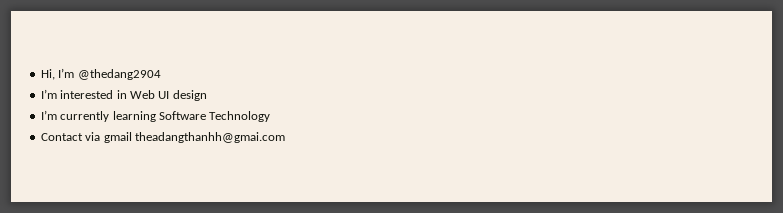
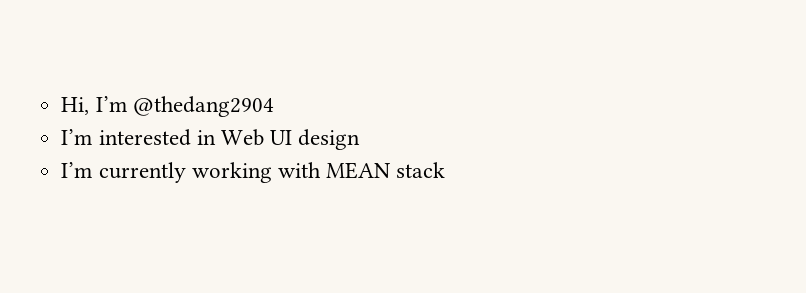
- I’m currently learning Software Technology
- Contact via gmail theadangthanhh@gmai.com
+ I’m currently working with MEAN stack

